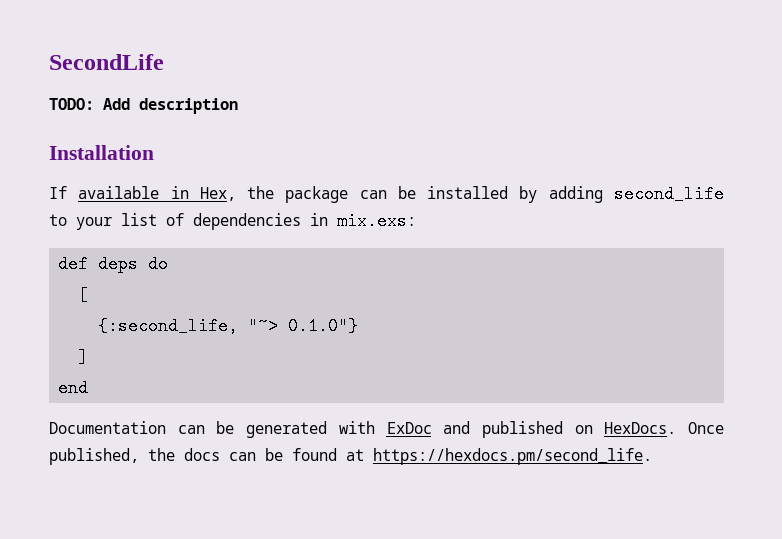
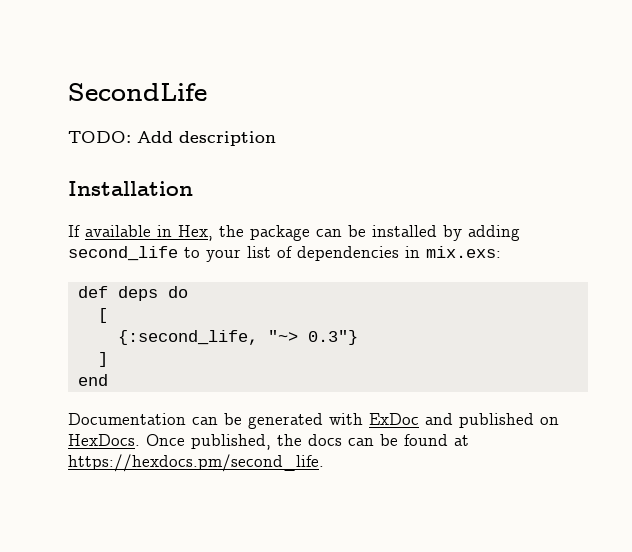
- {:second_life, "~> 0.1.0"}
+ {:second_life, "~> 0.3"}

